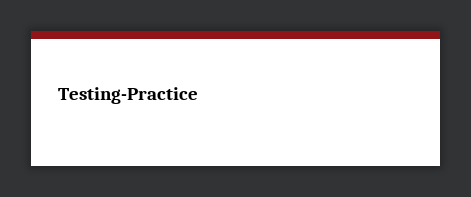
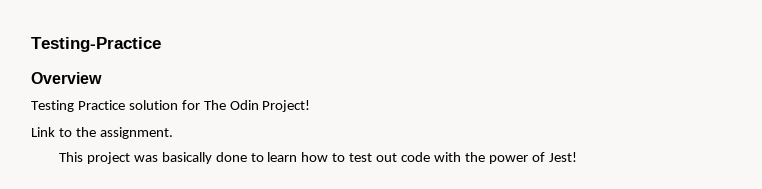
+ Overview
+ Testing Practice solution for The Odin Project!
+ Link to the assignment.
+ This project was basically done to learn how to test out code with the power of Jest!

